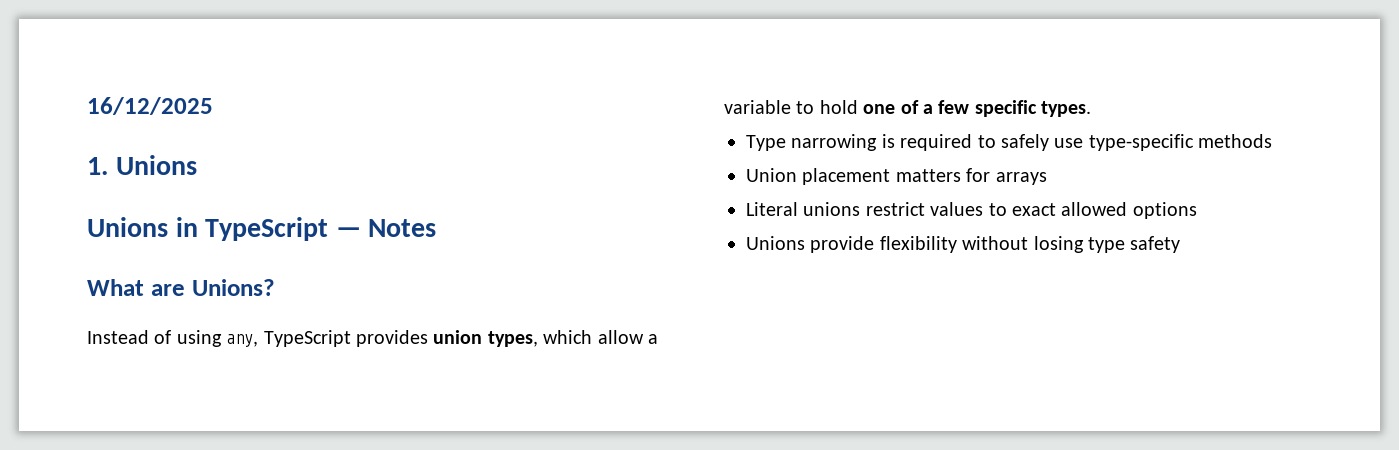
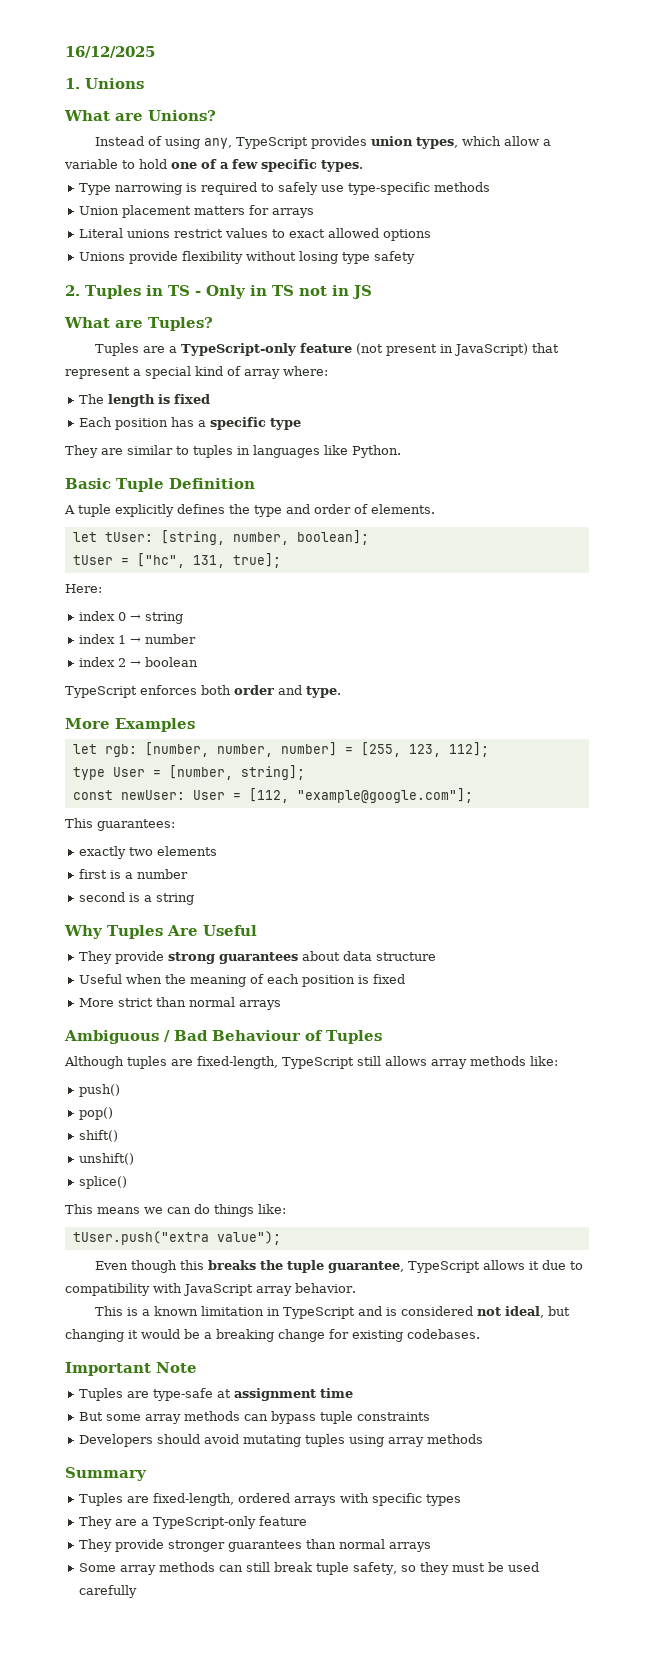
- Unions in TypeScript — Notes
+ 2. Tuples in TS - Only in TS not in JS
+ What are Tuples?
+ Tuples are a TypeScript-only feature (not present in JavaScript) that represent a special kind of array where:
+ The length is fixed
+ Each position has a specific type
+ They are similar to tuples in languages like Python.
+ Basic Tuple Definition
+ A tuple explicitly defines the type and order of elements.
+ let tUser: [string, number, boolean];
+ tUser = ["hc", 131, true];
+ Here:
+ index 0 → string
+ index 1 → number
+ index 2 → boolean
+ TypeScript enforces both order and type.
+ More Examples
+ let rgb: [number, number, number] = [255, 123, 112];
+ type User = [number, string];
+ const newUser: User = [112, "example@google.com"];
+ This guarantees:
+ exactly two elements
+ first is a number
+ second is a string
+ Why Tuples Are Useful
+ They provide strong guarantees about data structure
+ Useful when the meaning of each position is fixed
+ More strict than normal arrays
+ Ambiguous / Bad Behaviour of Tuples
+ Although tuples are fixed-length, TypeScript still allows array methods like:
+ push()
+ pop()
+ shift()
+ unshift()
+ splice()
+ This means we can do things like:
+ tUser.push("extra value");
+ Even though this breaks the tuple guarantee, TypeScript allows it due to compatibility with JavaScript array behavior.
+ This is a known limitation in TypeScript and is considered not ideal, but changing it would be a breaking change for existing codebases.
+ Important Note
+ Tuples are type-safe at assignment time
+ But some array methods can bypass tuple constraints
+ Developers should avoid mutating tuples using array methods
+ Summary
+ Tuples are fixed-length, ordered arrays with specific types
+ They are a TypeScript-only feature
+ They provide stronger guarantees than normal arrays
+ Some array methods can still break tuple safety, so they must be used carefully

